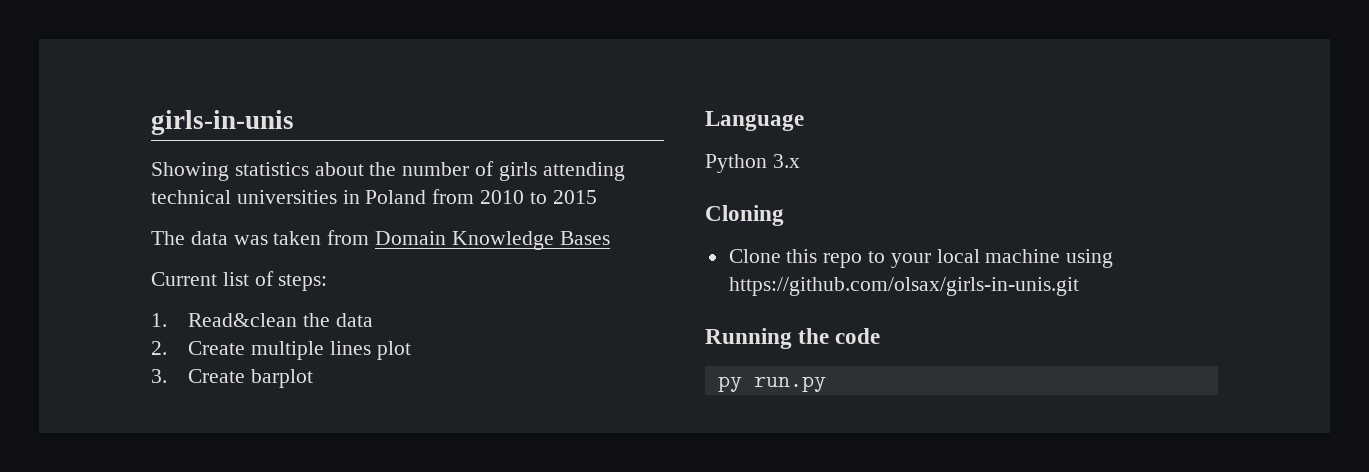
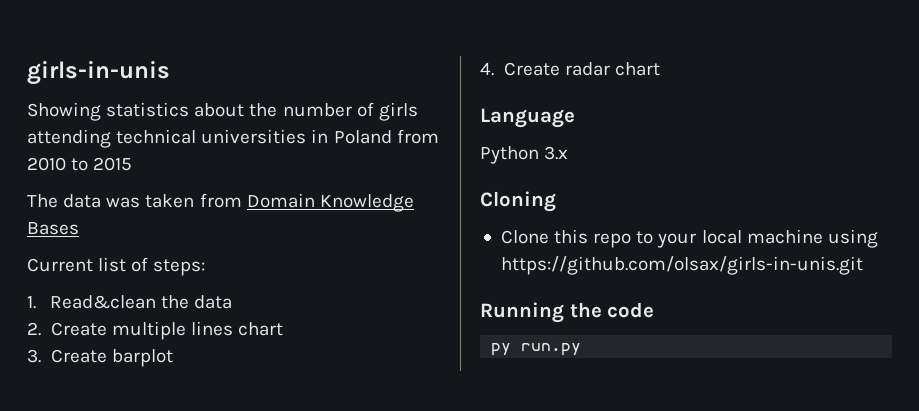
- 2. Create multiple lines plot
+ 2. Create multiple lines chart
+ 4. Create radar chart

